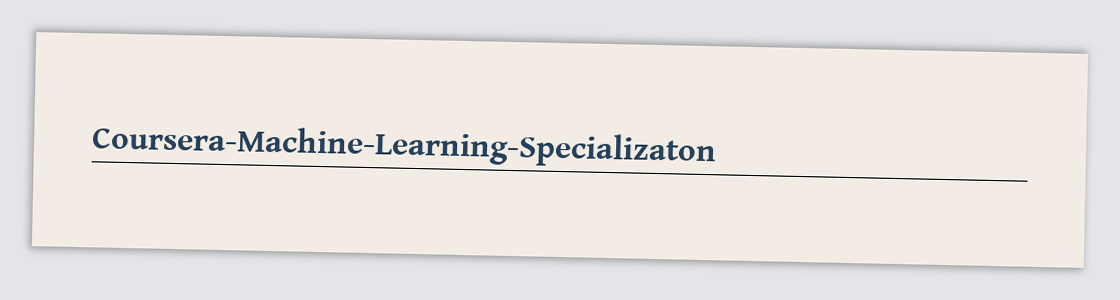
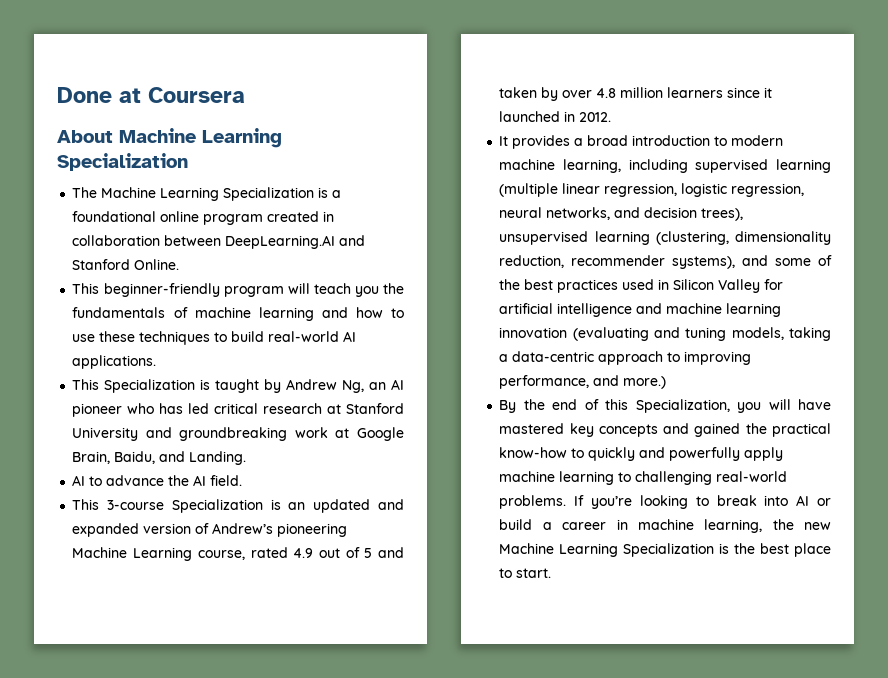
- Coursera-Machine-Learning-Specializaton
+ Done at Coursera
+ About Machine Learning Specialization
+ The Machine Learning Specialization is a foundational online program created in collaboration between DeepLearning.AI and Stanford Online.
+ This beginner-friendly program will teach you the fundamentals of machine learning and how to use these techniques to build real-world AI applications.
+ This Specialization is taught by Andrew Ng, an AI pioneer who has led critical research at Stanford University and groundbreaking work at Google Brain, Baidu, and Landing.
+ AI to advance the AI field.
+ This 3-course Specialization is an updated and expanded version of Andrew’s pioneering Machine Learning course, rated 4.9 out of 5 and taken by over 4.8 million learners since it launched in 2012.
+ It provides a broad introduction to modern machine learning, including supervised learning (multiple linear regression, logistic regression, neural networks, and decision trees), unsupervised learning (clustering, dimensionality reduction, recommender systems), and some of the best practices used in Silicon Valley for artificial intelligence and machine learning innovation (evaluating and tuning models, taking a data-centric approach to improving performance, and more.)
+ By the end of this Specialization, you will have mastered key concepts and gained the practical know-how to quickly and powerfully apply machine learning to challenging real-world problems. If you’re looking to break into AI or build a career in machine learning, the new Machine Learning Specialization is the best place to start.

